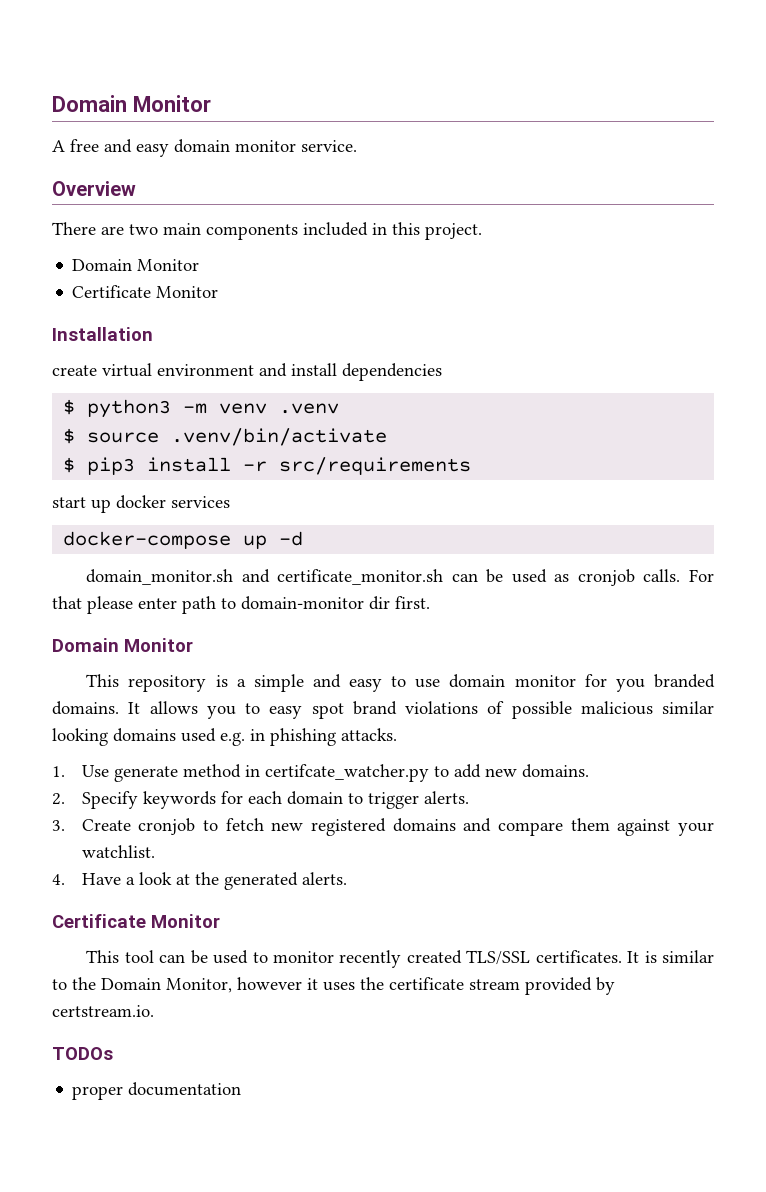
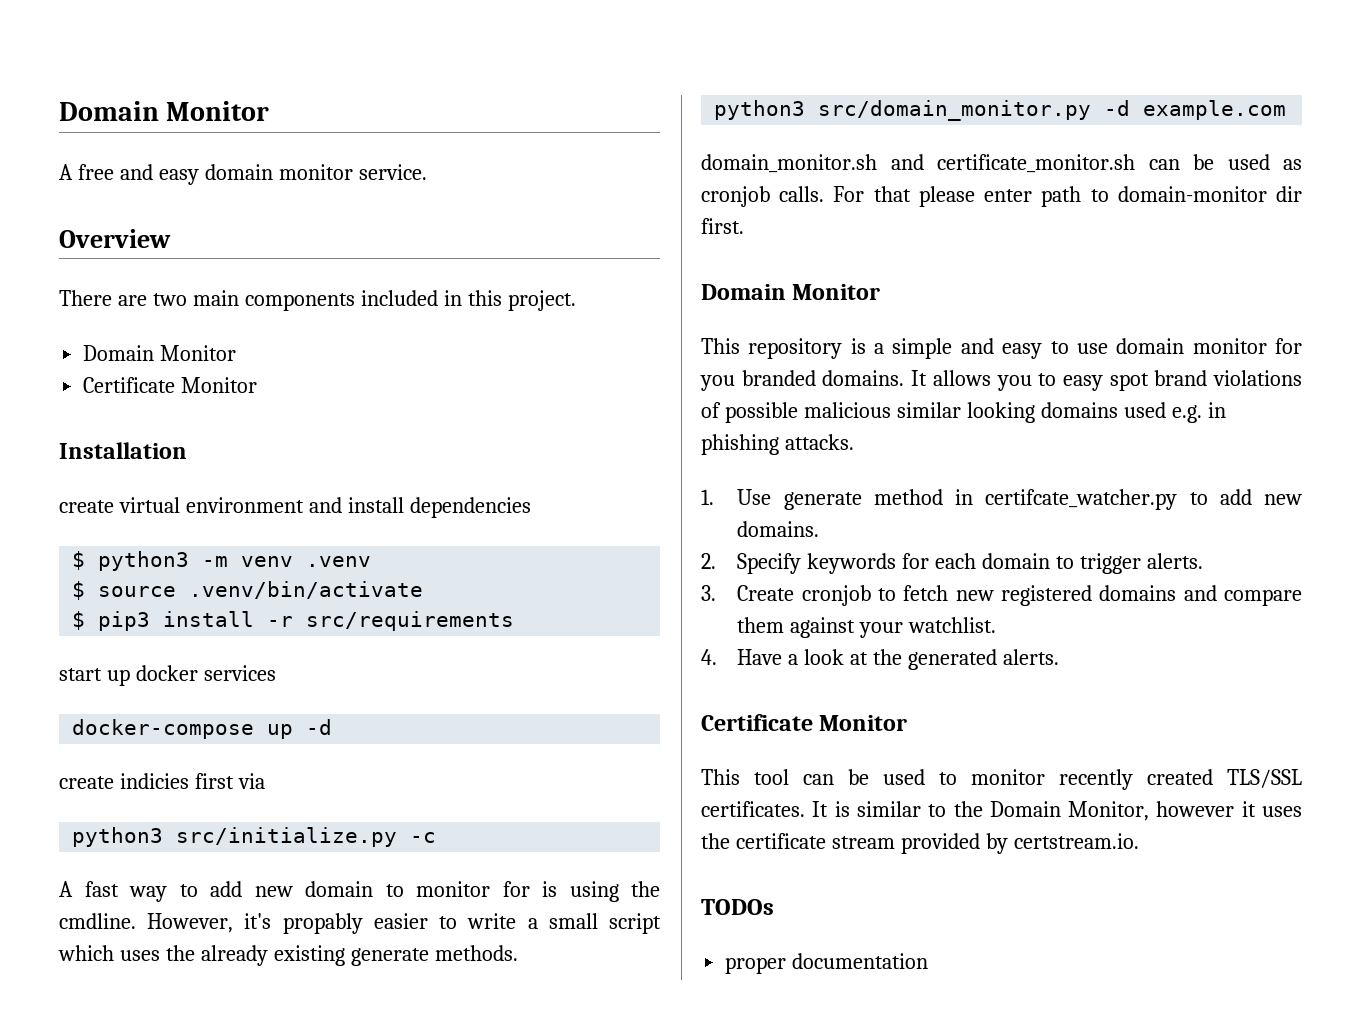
+ create indicies first via
+ python3 src/initialize.py -c
+ A fast way to add new domain to monitor for is using the cmdline. However, it's propably easier to write a small script which uses the already existing generate methods.
+ python3 src/domain_monitor.py -d example.com

